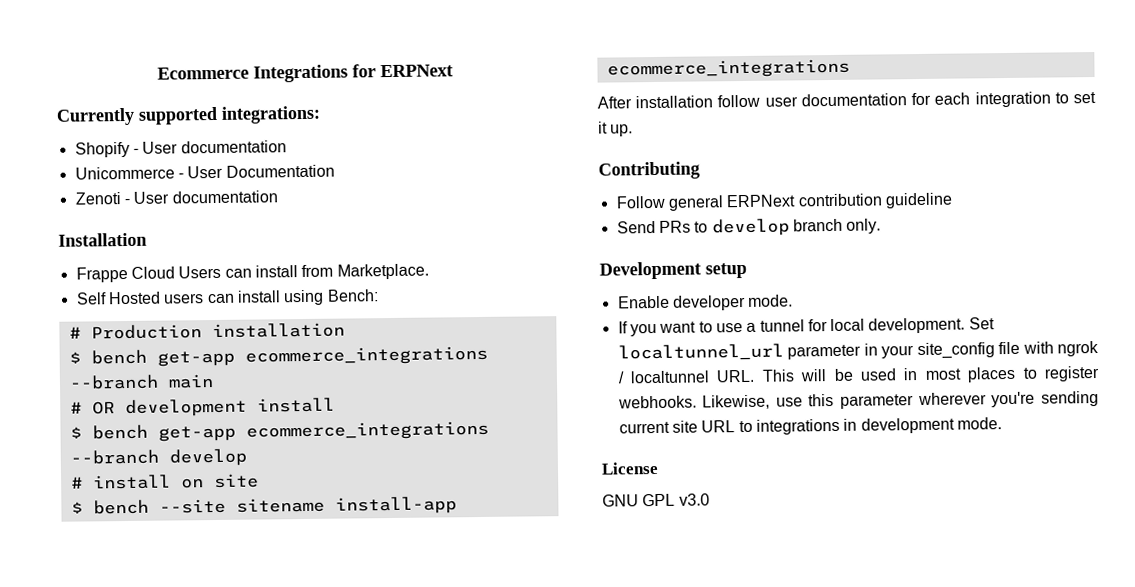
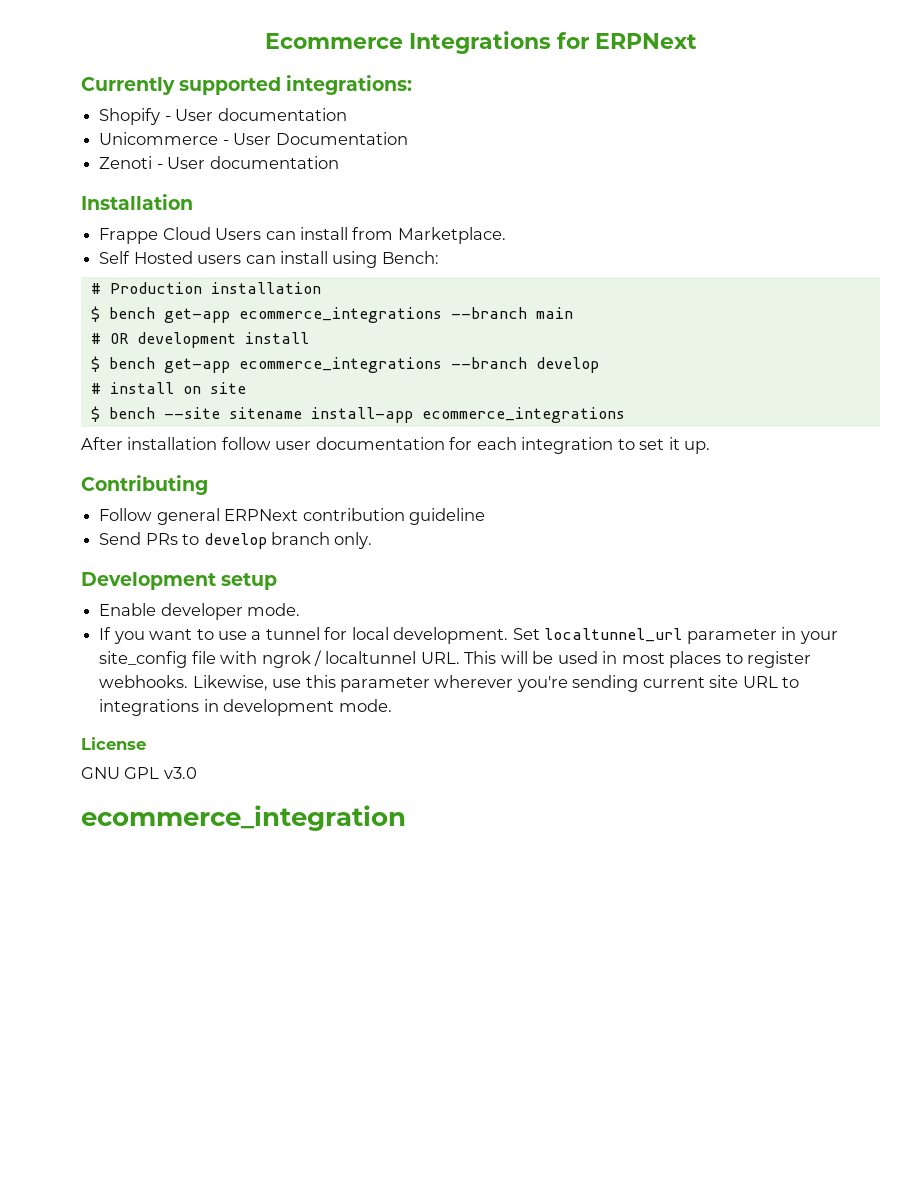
+ ecommerce_integration

